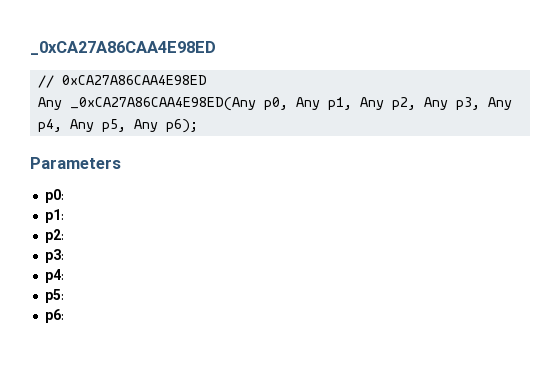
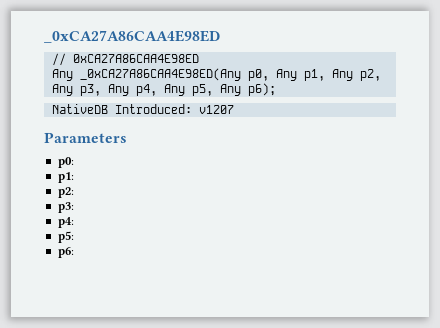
+ NativeDB Introduced: v1207

